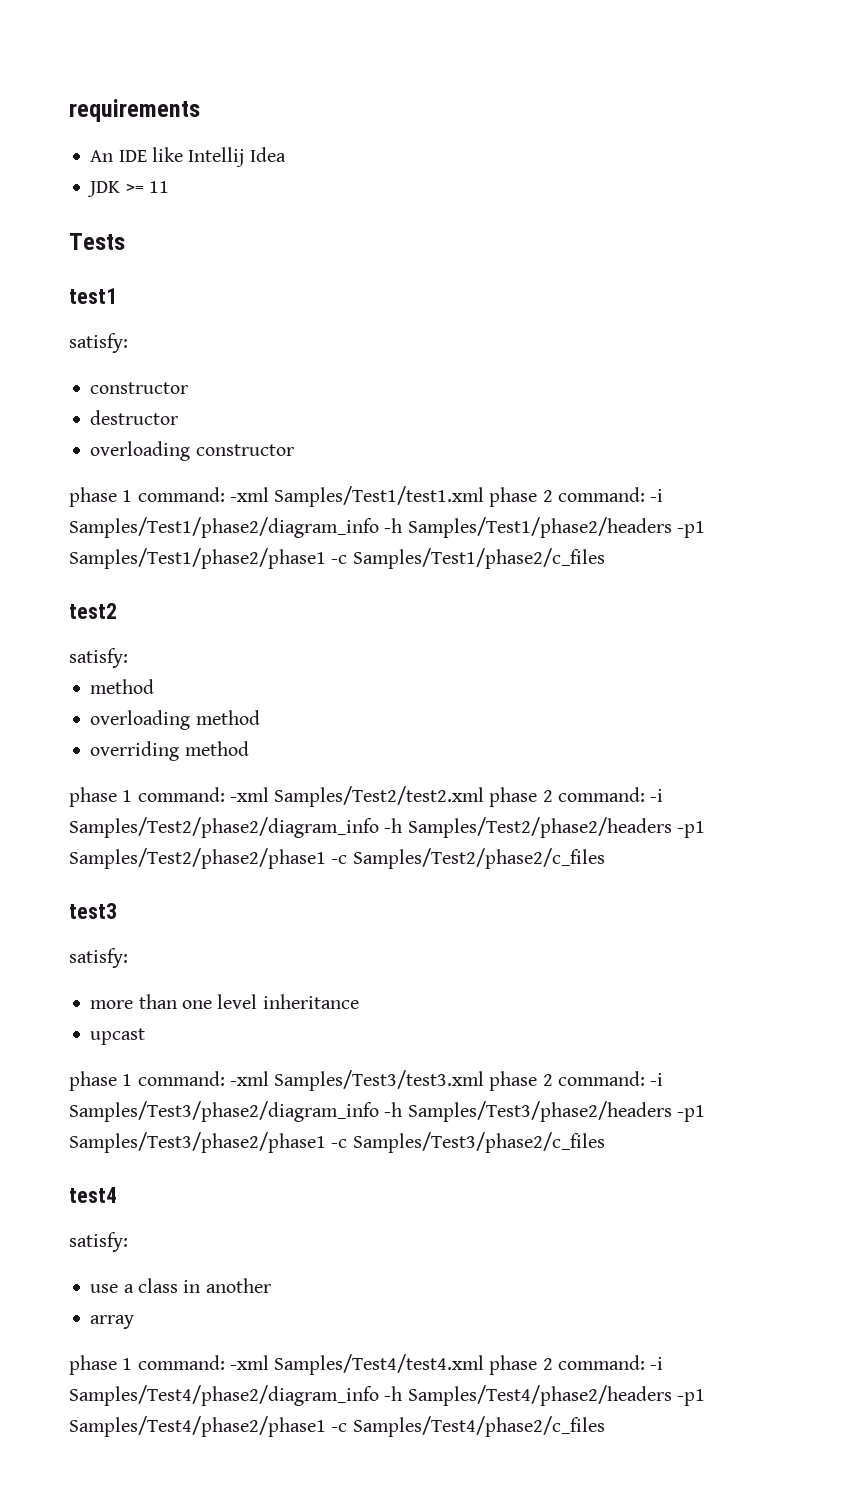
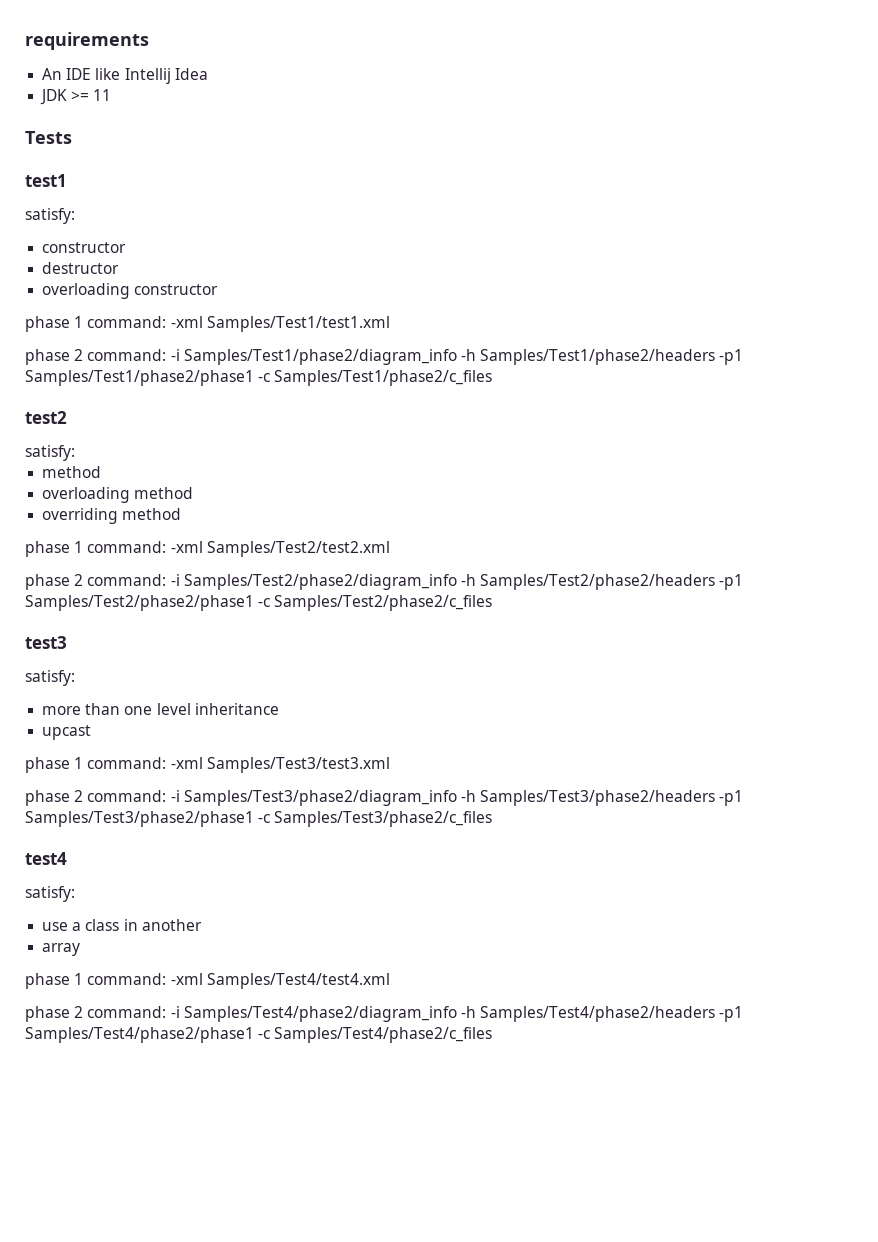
- phase 1 command: -xml Samples/Test1/test1.xml phase 2 command: -i Samples/Test1/phase2/diagram_info -h Samples/Test1/phase2/headers -p1 Samples/Test1/phase2/phase1 -c Samples/Test1/phase2/c_files
+ phase 1 command: -xml Samples/Test1/test1.xml
+ phase 2 command: -i Samples/Test1/phase2/diagram_info -h Samples/Test1/phase2/headers -p1 Samples/Test1/phase2/phase1 -c Samples/Test1/phase2/c_files
- phase 1 command: -xml Samples/Test2/test2.xml phase 2 command: -i Samples/Test2/phase2/diagram_info -h Samples/Test2/phase2/headers -p1 Samples/Test2/phase2/phase1 -c Samples/Test2/phase2/c_files
+ phase 1 command: -xml Samples/Test2/test2.xml
+ phase 2 command: -i Samples/Test2/phase2/diagram_info -h Samples/Test2/phase2/headers -p1 Samples/Test2/phase2/phase1 -c Samples/Test2/phase2/c_files
- phase 1 command: -xml Samples/Test3/test3.xml phase 2 command: -i Samples/Test3/phase2/diagram_info -h Samples/Test3/phase2/headers -p1 Samples/Test3/phase2/phase1 -c Samples/Test3/phase2/c_files
+ phase 1 command: -xml Samples/Test3/test3.xml
+ phase 2 command: -i Samples/Test3/phase2/diagram_info -h Samples/Test3/phase2/headers -p1 Samples/Test3/phase2/phase1 -c Samples/Test3/phase2/c_files
- phase 1 command: -xml Samples/Test4/test4.xml phase 2 command: -i Samples/Test4/phase2/diagram_info -h Samples/Test4/phase2/headers -p1 Samples/Test4/phase2/phase1 -c Samples/Test4/phase2/c_files
+ phase 1 command: -xml Samples/Test4/test4.xml
+ phase 2 command: -i Samples/Test4/phase2/diagram_info -h Samples/Test4/phase2/headers -p1 Samples/Test4/phase2/phase1 -c Samples/Test4/phase2/c_files

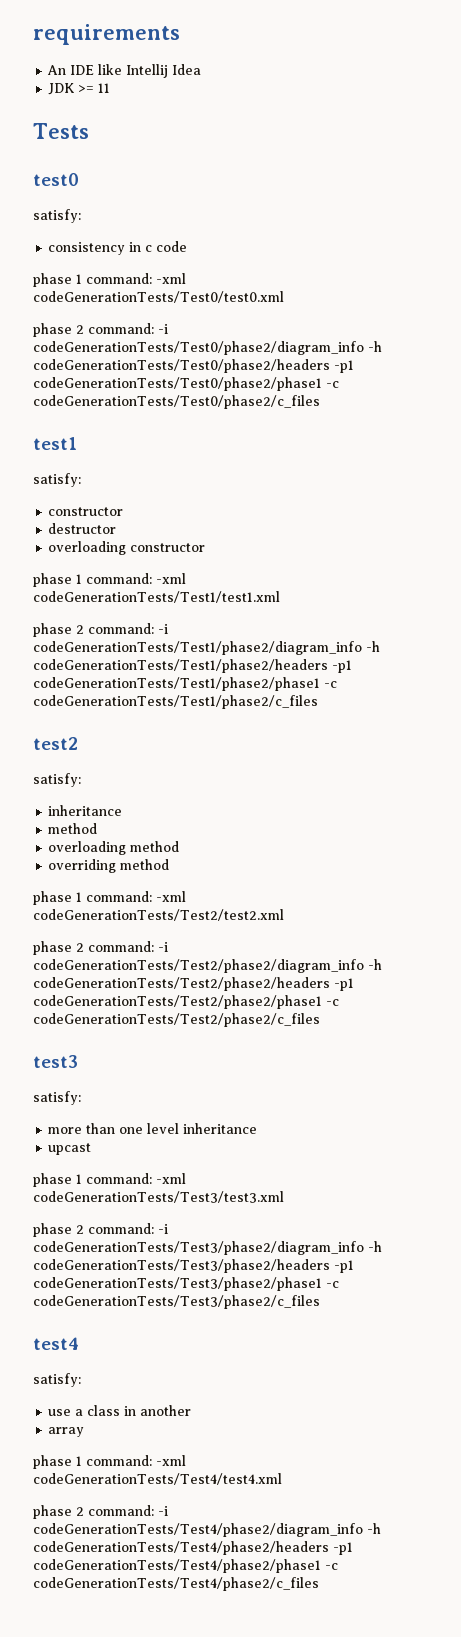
+ test0
+ satisfy:
+ consistency in c code
+ phase 1 command: -xml codeGenerationTests/Test0/test0.xml
+ phase 2 command: -i codeGenerationTests/Test0/phase2/diagram_info -h codeGenerationTests/Test0/phase2/headers -p1 codeGenerationTests/Test0/phase2/phase1 -c codeGenerationTests/Test0/phase2/c_files
- phase 1 command: -xml Samples/Test1/test1.xml
- phase 2 command: -i Samples/Test1/phase2/diagram_info -h Samples/Test1/phase2/headers -p1 Samples/Test1/phase2/phase1 -c Samples/Test1/phase2/c_files
+ phase 1 command: -xml codeGenerationTests/Test1/test1.xml
+ phase 2 command: -i codeGenerationTests/Test1/phase2/diagram_info -h codeGenerationTests/Test1/phase2/headers -p1 codeGenerationTests/Test1/phase2/phase1 -c codeGenerationTests/Test1/phase2/c_files
  test2
  satisfy:
+ inheritance
- phase 1 command: -xml Samples/Test2/test2.xml
- phase 2 command: -i Samples/Test2/phase2/diagram_info -h Samples/Test2/phase2/headers -p1 Samples/Test2/phase2/phase1 -c Samples/Test2/phase2/c_files
+ phase 1 command: -xml codeGenerationTests/Test2/test2.xml
+ phase 2 command: -i codeGenerationTests/Test2/phase2/diagram_info -h codeGenerationTests/Test2/phase2/headers -p1 codeGenerationTests/Test2/phase2/phase1 -c codeGenerationTests/Test2/phase2/c_files
- phase 1 command: -xml Samples/Test3/test3.xml
- phase 2 command: -i Samples/Test3/phase2/diagram_info -h Samples/Test3/phase2/headers -p1 Samples/Test3/phase2/phase1 -c Samples/Test3/phase2/c_files
+ phase 1 command: -xml codeGenerationTests/Test3/test3.xml
+ phase 2 command: -i codeGenerationTests/Test3/phase2/diagram_info -h codeGenerationTests/Test3/phase2/headers -p1 codeGenerationTests/Test3/phase2/phase1 -c codeGenerationTests/Test3/phase2/c_files
- phase 1 command: -xml Samples/Test4/test4.xml
- phase 2 command: -i Samples/Test4/phase2/diagram_info -h Samples/Test4/phase2/headers -p1 Samples/Test4/phase2/phase1 -c Samples/Test4/phase2/c_files
+ phase 1 command: -xml codeGenerationTests/Test4/test4.xml
+ phase 2 command: -i codeGenerationTests/Test4/phase2/diagram_info -h codeGenerationTests/Test4/phase2/headers -p1 codeGenerationTests/Test4/phase2/phase1 -c codeGenerationTests/Test4/phase2/c_files

